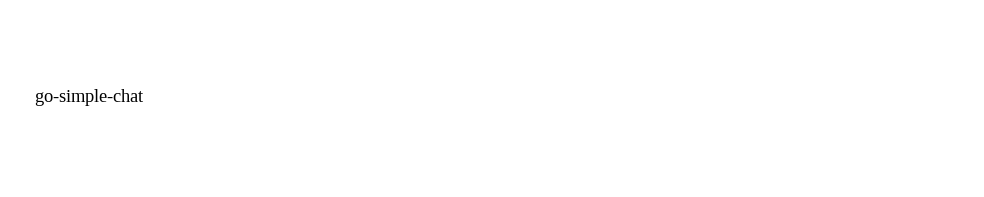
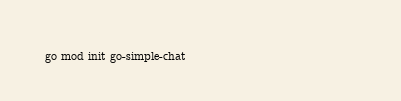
- go-simple-chat
+ go mod init go-simple-chat

